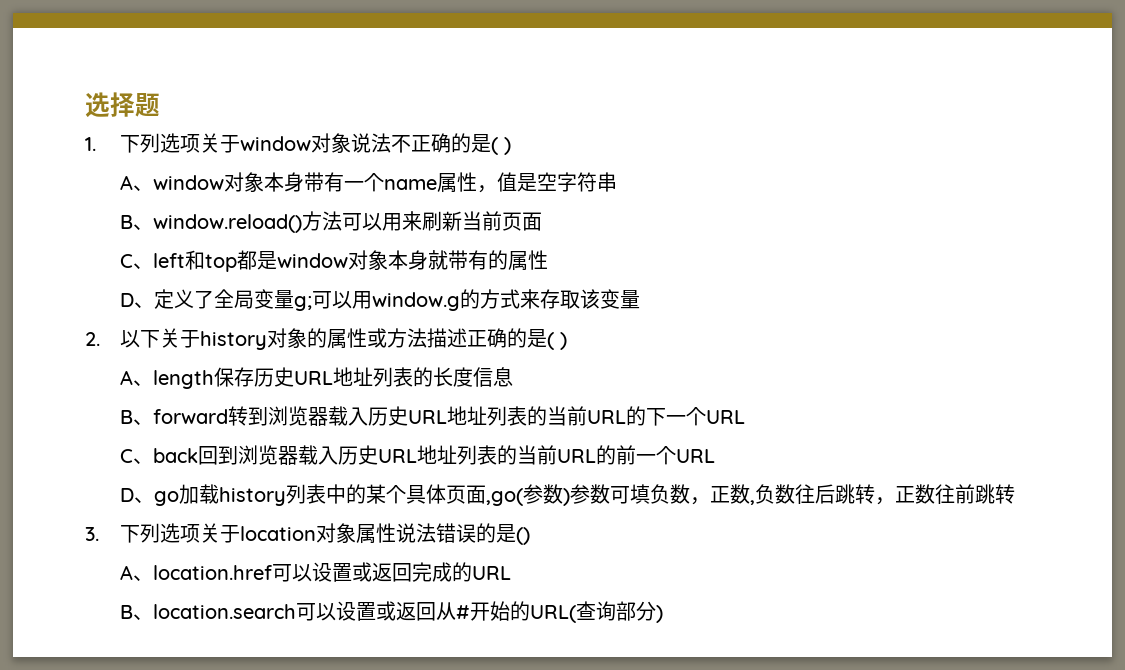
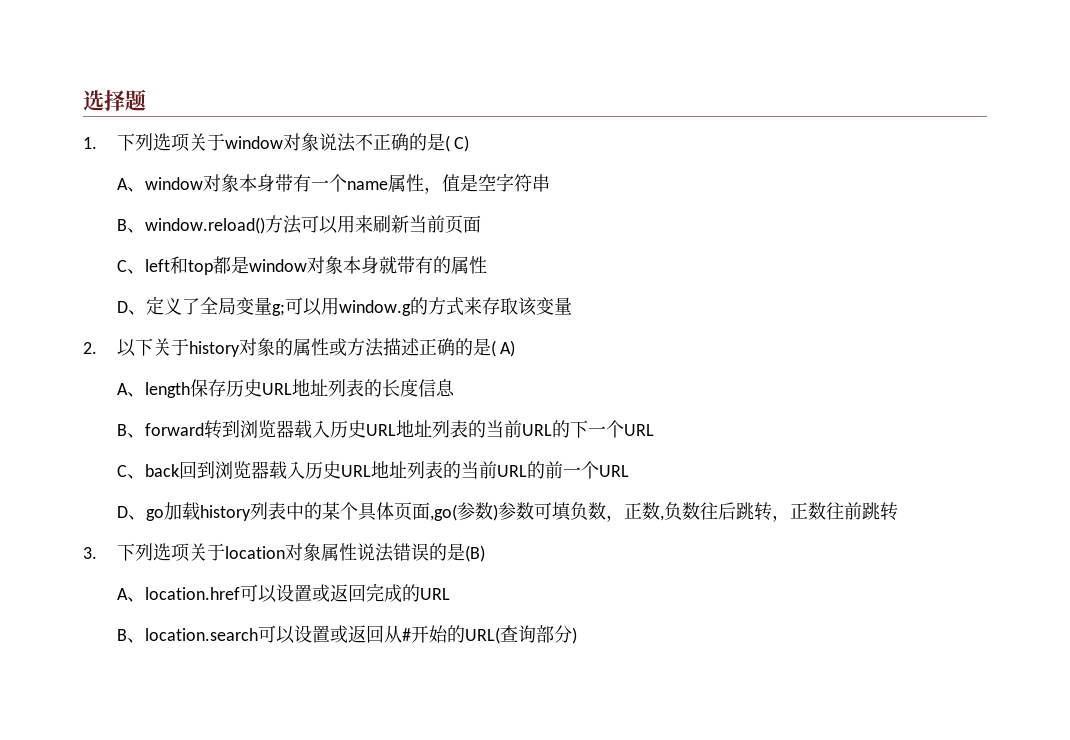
- 1.下列选项关于window对象说法不正确的是( )
+ 1.下列选项关于window对象说法不正确的是( C)
- 2.以下关于history对象的属性或方法描述正确的是( )
+ 2.以下关于history对象的属性或方法描述正确的是( A)
- 3.下列选项关于location对象属性说法错误的是()
+ 3.下列选项关于location对象属性说法错误的是(B)

